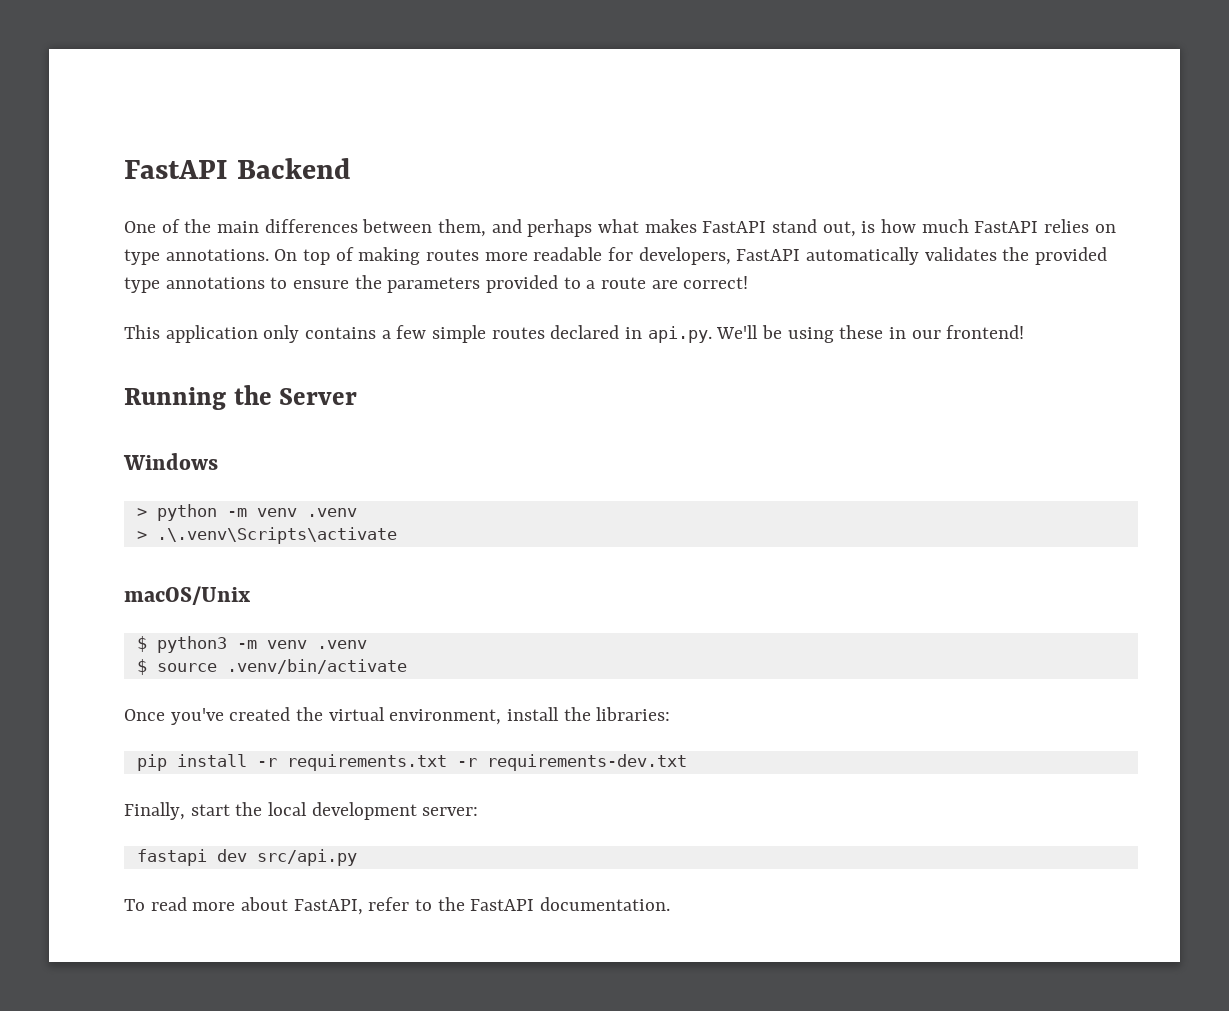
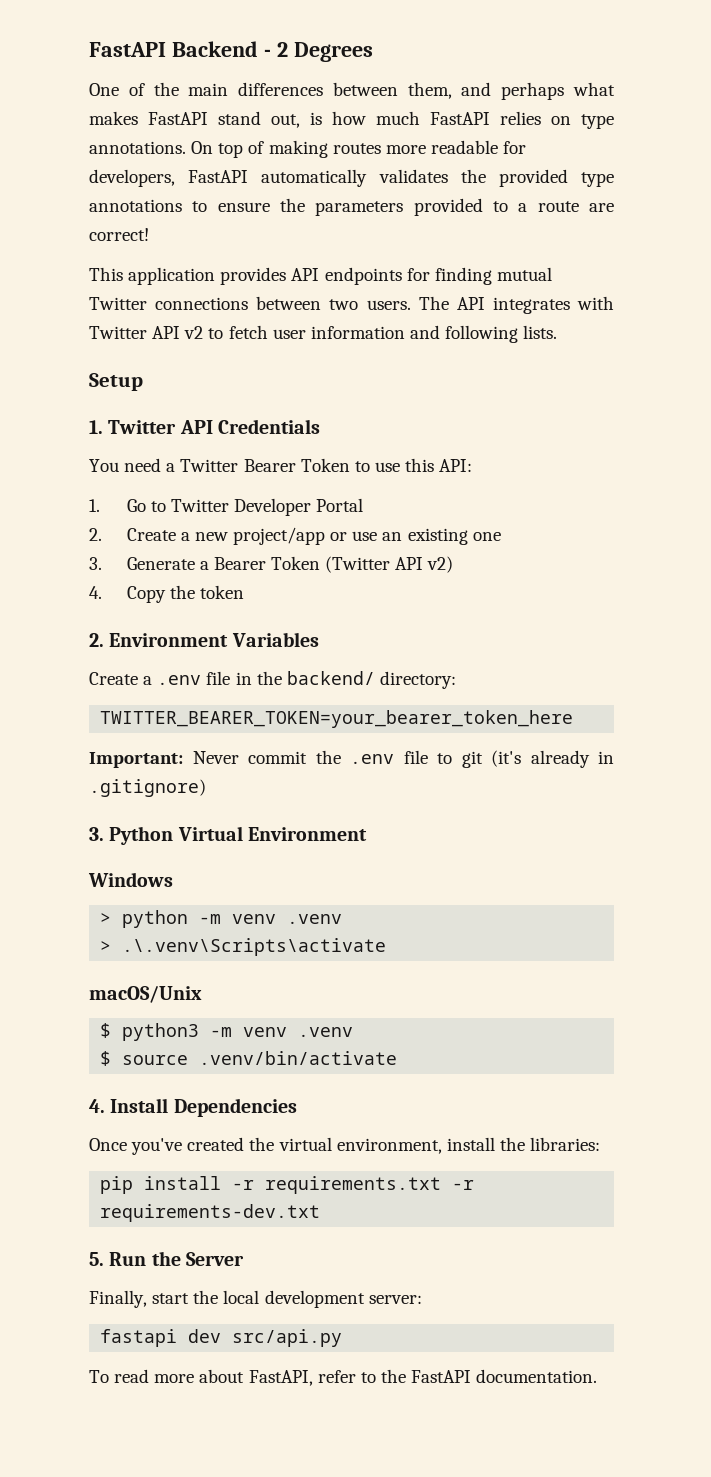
- FastAPI Backend
+ FastAPI Backend - 2 Degrees
- This application only contains a few simple routes declared in api.py. We'll be using these in our frontend!
- Running the Server
+ This application provides API endpoints for finding mutual Twitter connections between two users. The API integrates with Twitter API v2 to fetch user information and following lists.
+ Setup
+ 1. Twitter API Credentials
+ You need a Twitter Bearer Token to use this API:
+ 1. Go to Twitter Developer Portal
+ 2. Create a new project/app or use an existing one
+ 3. Generate a Bearer Token (Twitter API v2)
+ 4. Copy the token
+ 2. Environment Variables
+ Create a .env file in the backend/ directory:
+ TWITTER_BEARER_TOKEN=your_bearer_token_here
+ Important: Never commit the .env file to git (it's already in .gitignore)
+ 3. Python Virtual Environment
+ 4. Install Dependencies
+ 5. Run the Server

